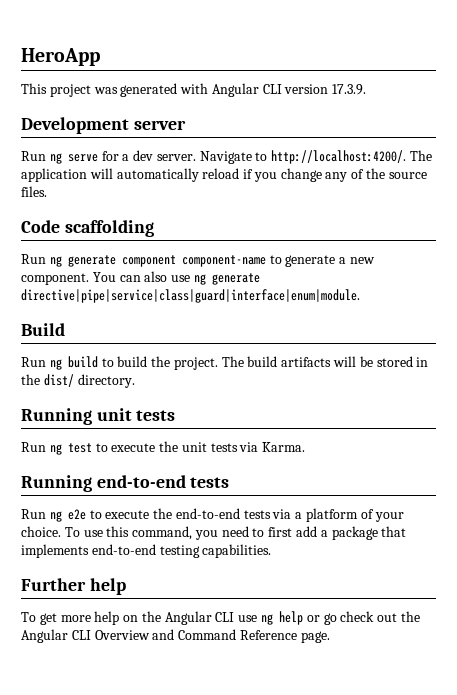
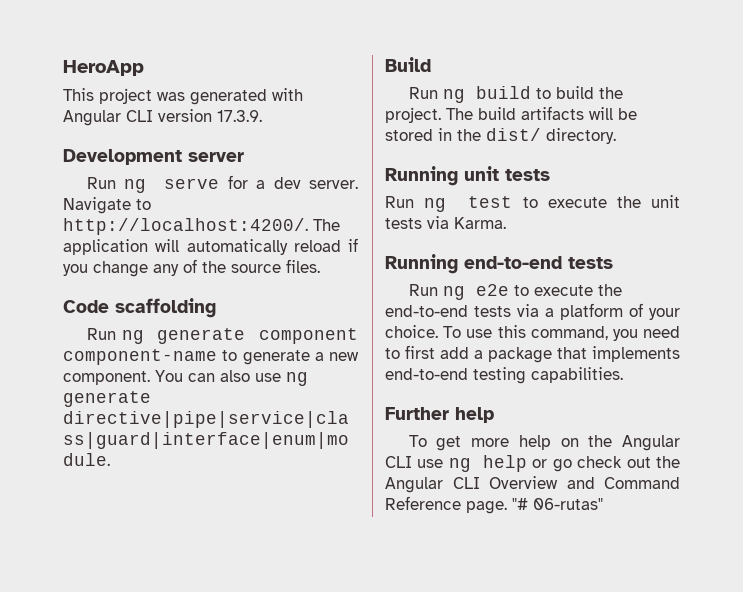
+ "# 06-rutas"

